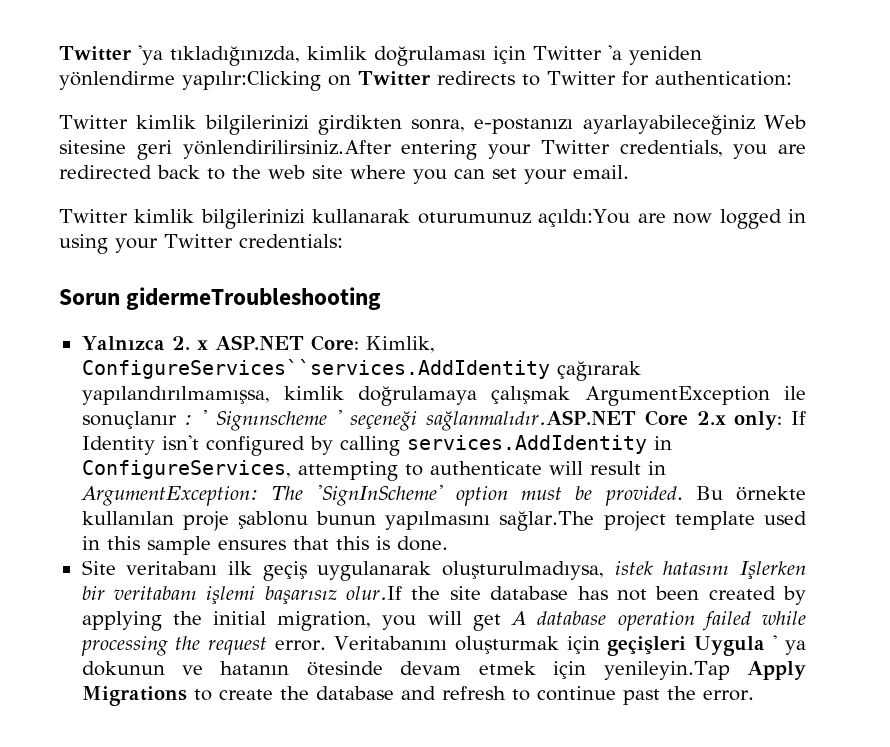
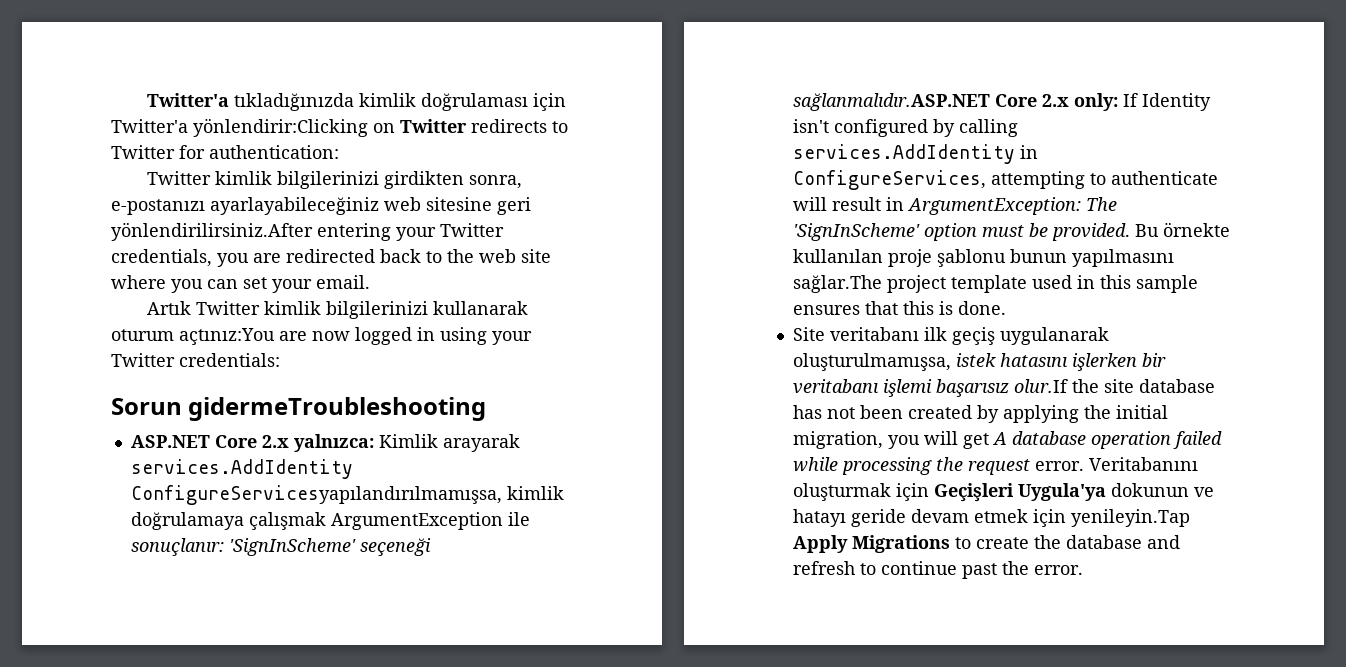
- Twitter 'ya tıkladığınızda, kimlik doğrulaması için Twitter 'a yeniden yönlendirme yapılır:Clicking on Twitter redirects to Twitter for authentication:
+ Twitter'a tıkladığınızda kimlik doğrulaması için Twitter'a yönlendirir:Clicking on Twitter redirects to Twitter for authentication:
- Twitter kimlik bilgilerinizi girdikten sonra, e-postanızı ayarlayabileceğiniz Web sitesine geri yönlendirilirsiniz.After entering your Twitter credentials, you are redirected back to the web site where you can set your email.
+ Twitter kimlik bilgilerinizi girdikten sonra, e-postanızı ayarlayabileceğiniz web sitesine geri yönlendirilirsiniz.After entering your Twitter credentials, you are redirected back to the web site where you can set your email.
- Twitter kimlik bilgilerinizi kullanarak oturumunuz açıldı:You are now logged in using your Twitter credentials:
+ Artık Twitter kimlik bilgilerinizi kullanarak oturum açtınız:You are now logged in using your Twitter credentials:
- Yalnızca 2. x ASP.NET Core: Kimlik, ConfigureServices``services.AddIdentity çağırarak yapılandırılmamışsa, kimlik doğrulamaya çalışmak ArgumentException ile sonuçlanır : ' Signınscheme ' seçeneği sağlanmalıdır.ASP.NET Core 2.x only: If Identity isn't configured by calling services.AddIdentity in ConfigureServices, attempting to authenticate will result in ArgumentException: The 'SignInScheme' option must be provided.
+ ASP.NET Core 2.x yalnızca: Kimlik arayarak services.AddIdentity ConfigureServicesyapılandırılmamışsa, kimlik doğrulamaya çalışmak ArgumentException ile sonuçlanır: 'SignInScheme' seçeneği sağlanmalıdır.ASP.NET Core 2.x only: If Identity isn't configured by calling services.AddIdentity in ConfigureServices, attempting to authenticate will result in ArgumentException: The 'SignInScheme' option must be provided.
- Site veritabanı ilk geçiş uygulanarak oluşturulmadıysa, istek hatasını Işlerken bir veritabanı işlemi başarısız olur.If the site database has not been created by applying the initial migration, you will get A database operation failed while processing the request error.
+ Site veritabanı ilk geçiş uygulanarak oluşturulmamışsa, istek hatasını işlerken bir veritabanı işlemi başarısız olur.If the site database has not been created by applying the initial migration, you will get A database operation failed while processing the request error.
- Veritabanını oluşturmak için geçişleri Uygula ' ya dokunun ve hatanın ötesinde devam etmek için yenileyin.Tap Apply Migrations to create the database and refresh to continue past the error.
+ Veritabanını oluşturmak için Geçişleri Uygula'ya dokunun ve hatayı geride devam etmek için yenileyin.Tap Apply Migrations to create the database and refresh to continue past the error.

